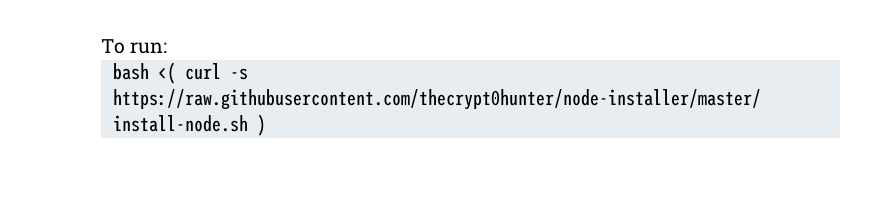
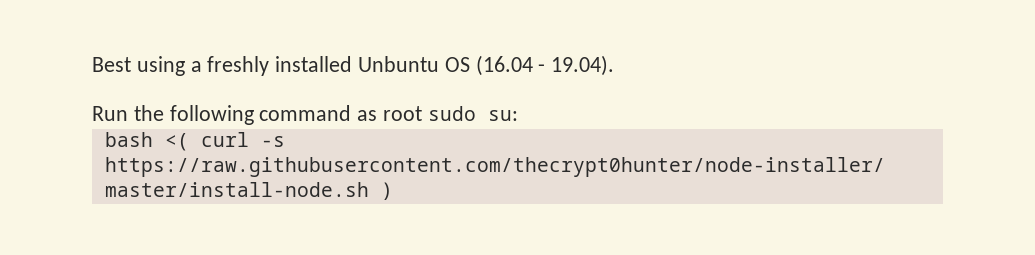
- To run:
+ Best using a freshly installed Unbuntu OS (16.04 - 19.04).
+ Run the following command as root sudo su:

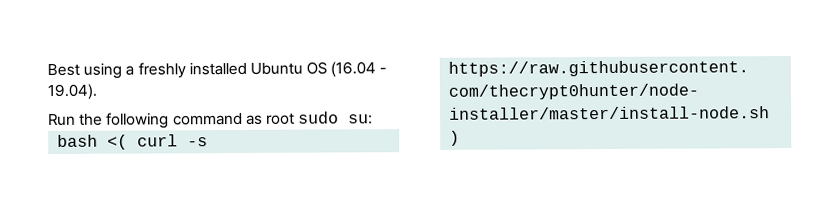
- Best using a freshly installed Unbuntu OS (16.04 - 19.04).
+ Best using a freshly installed Ubuntu OS (16.04 - 19.04).

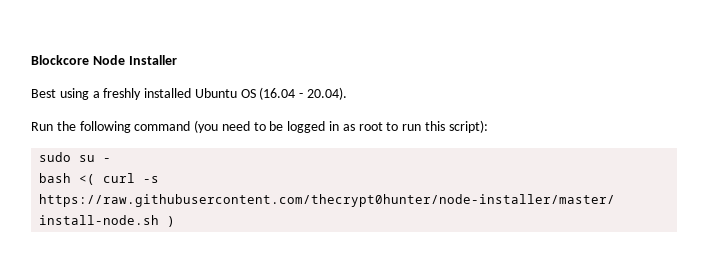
+ Blockcore Node Installer
- Best using a freshly installed Ubuntu OS (16.04 - 19.04).
+ Best using a freshly installed Ubuntu OS (16.04 - 20.04).
- Run the following command as root sudo su:
+ Run the following command (you need to be logged in as root to run this script):
+ sudo su -

